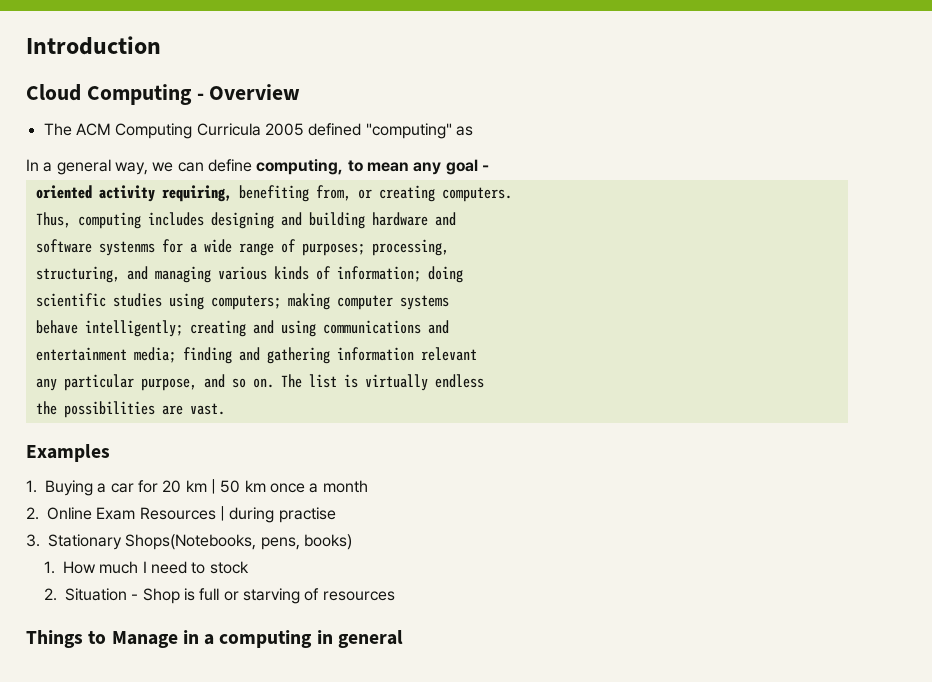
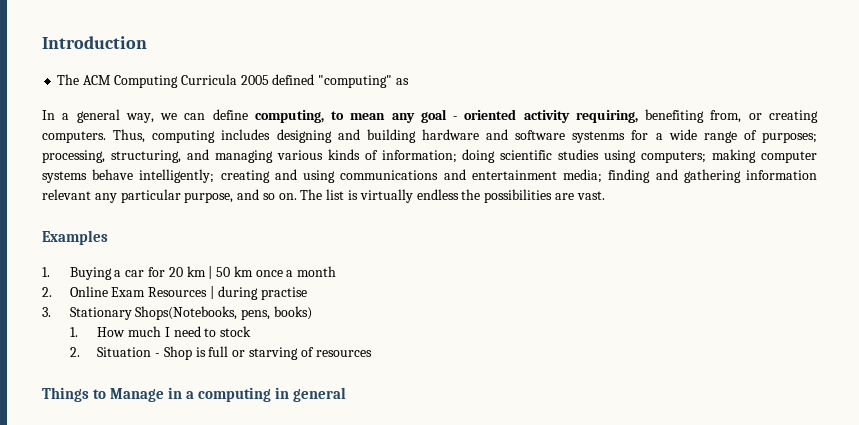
- Cloud Computing - Overview
- In a general way, we can define computing, to mean any goal -
- oriented activity requiring, benefiting from, or creating computers.
- Thus, computing includes designing and building hardware and
- software systenms for a wide range of purposes;
+ In a general way, we can define computing, to mean any goal - oriented activity requiring, benefiting from, or creating computers. Thus, computing includes designing and building hardware and software systenms for a wide range of purposes;
- processing,
- structuring, and managing various kinds of information;
+ processing, structuring, and managing various kinds of information;
- doing
- scientific studies using computers;
+ doing scientific studies using computers;
- making computer systems
- behave intelligently;
+ making computer systems behave intelligently;
- creating and using communications and
- entertainment media;
+ creating and using communications and entertainment media;
- finding and gathering information relevant
- any particular purpose, and so on.
+ finding and gathering information relevant any particular purpose, and so on.
- The list is virtually endless
- the possibilities are vast.
+ The list is virtually endless the possibilities are vast.

